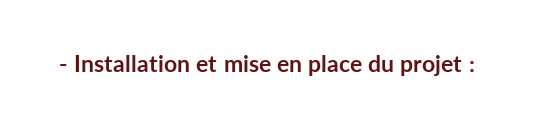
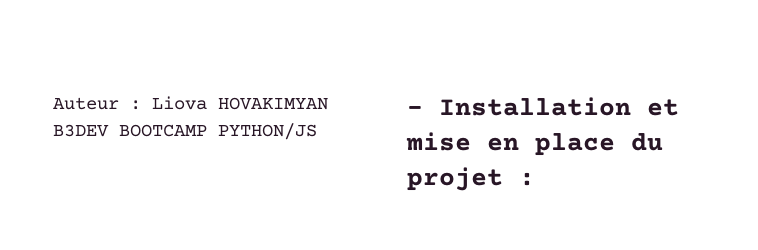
+ Auteur : Liova HOVAKIMYAN B3DEV BOOTCAMP PYTHON/JS

